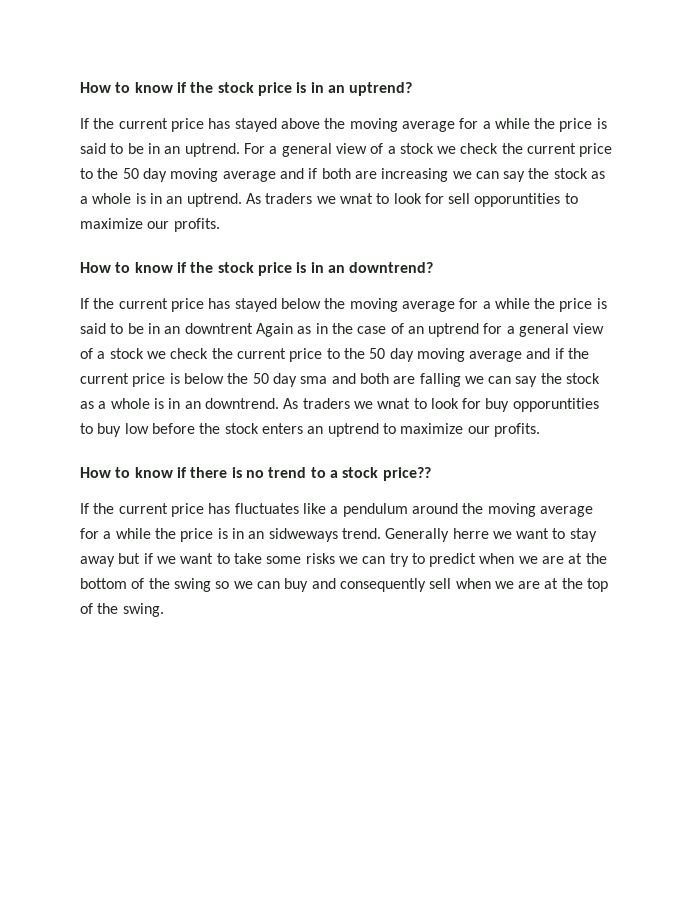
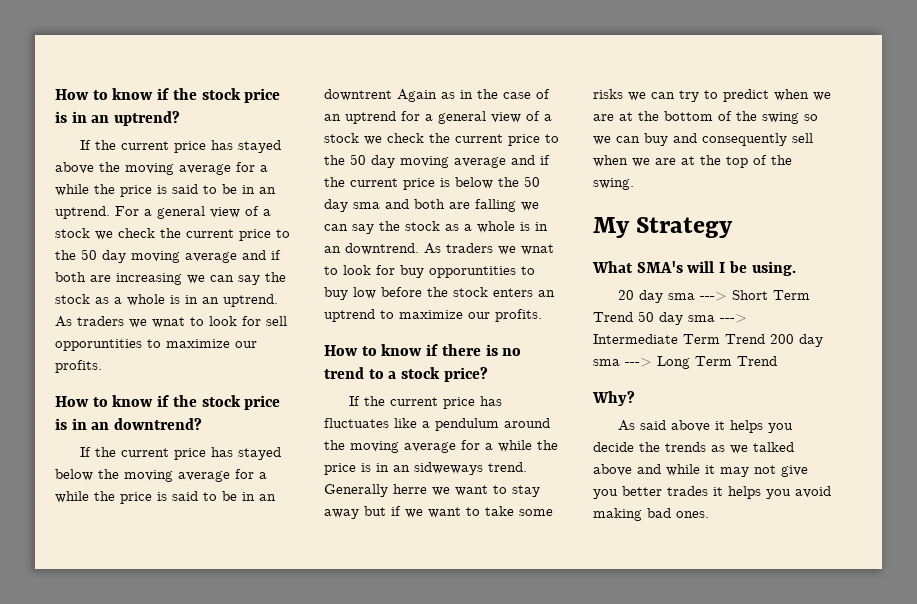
- How to know if there is no trend to a stock price??
+ How to know if there is no trend to a stock price?
+ My Strategy
+ What SMA's will I be using.
+ 20 day sma ---> Short Term Trend 50 day sma ---> Intermediate Term Trend 200 day sma ---> Long Term Trend
+ Why?
+ As said above it helps you decide the trends as we talked above and while it may not give you better trades it helps you avoid making bad ones.

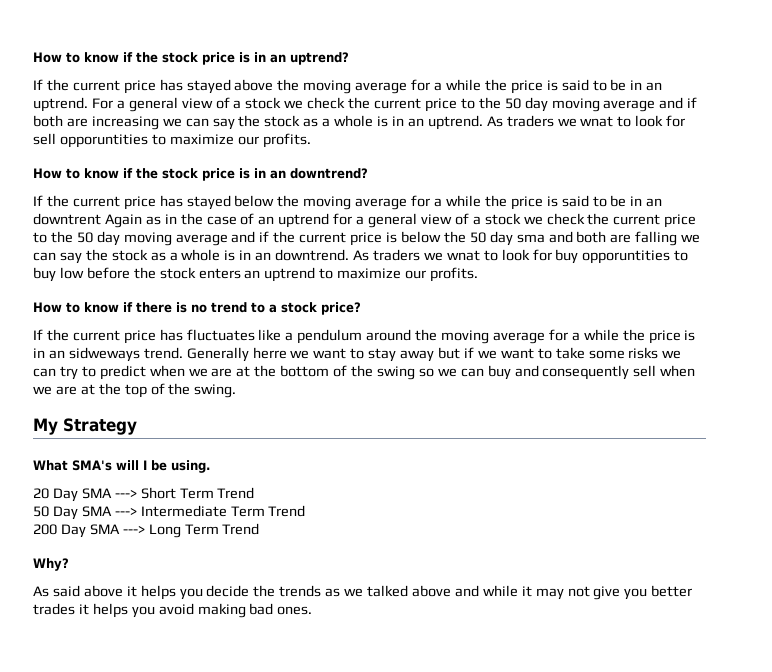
- 20 day sma ---> Short Term Trend 50 day sma ---> Intermediate Term Trend 200 day sma ---> Long Term Trend
+ 20 Day SMA ---> Short Term Trend
+ 50 Day SMA ---> Intermediate Term Trend
+ 200 Day SMA ---> Long Term Trend

